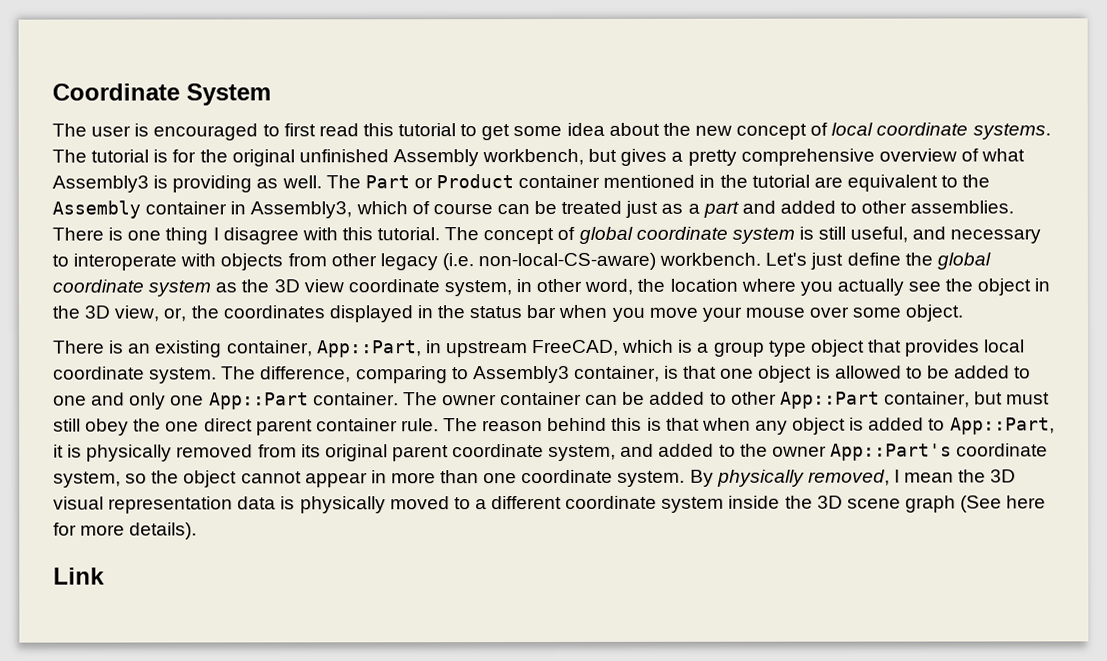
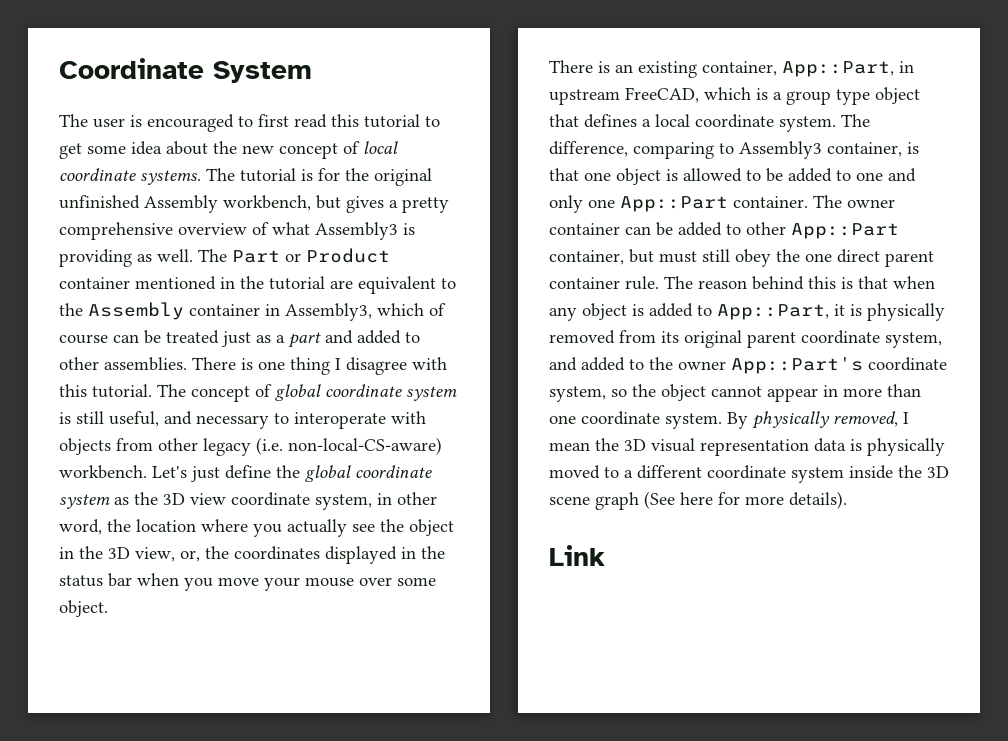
- There is an existing container, App::Part, in upstream FreeCAD, which is a group type object that provides local coordinate system.
+ There is an existing container, App::Part, in upstream FreeCAD, which is a group type object that defines a local coordinate system.

